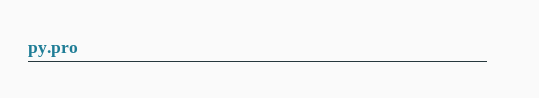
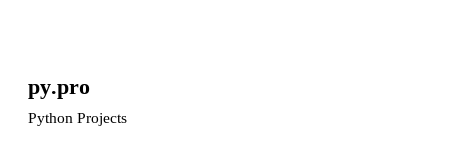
+ Python Projects

